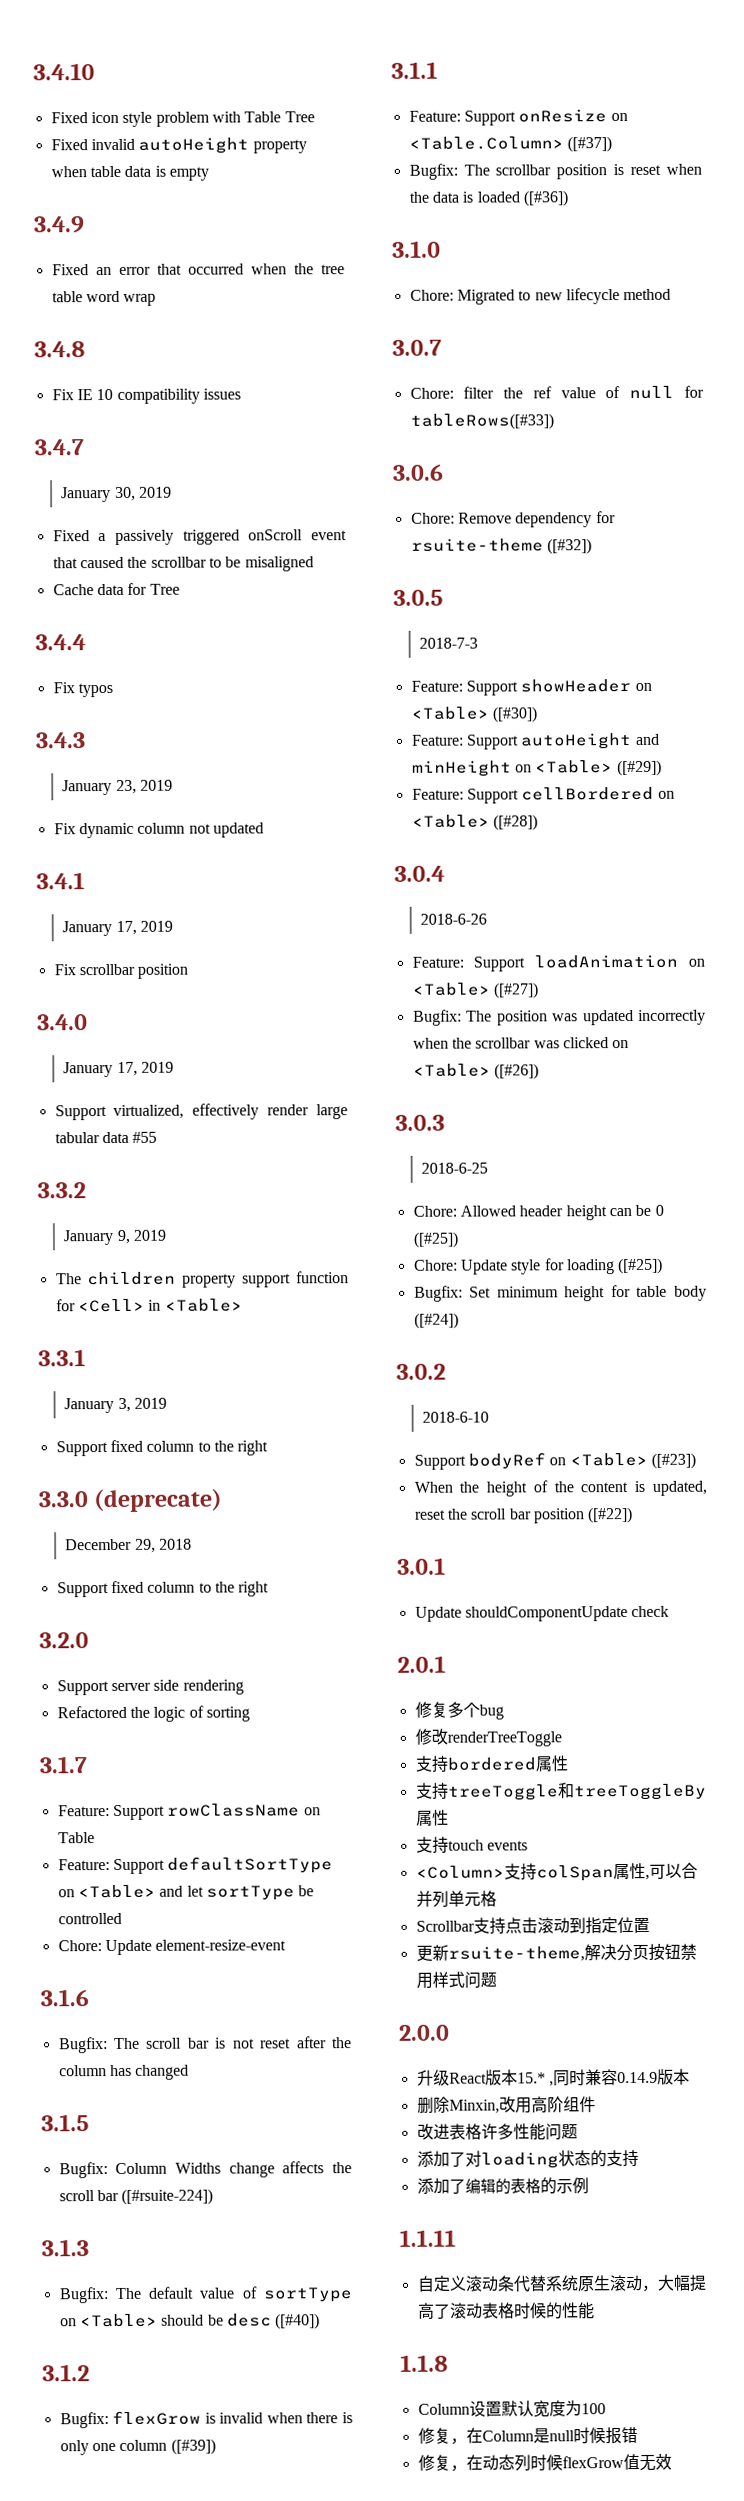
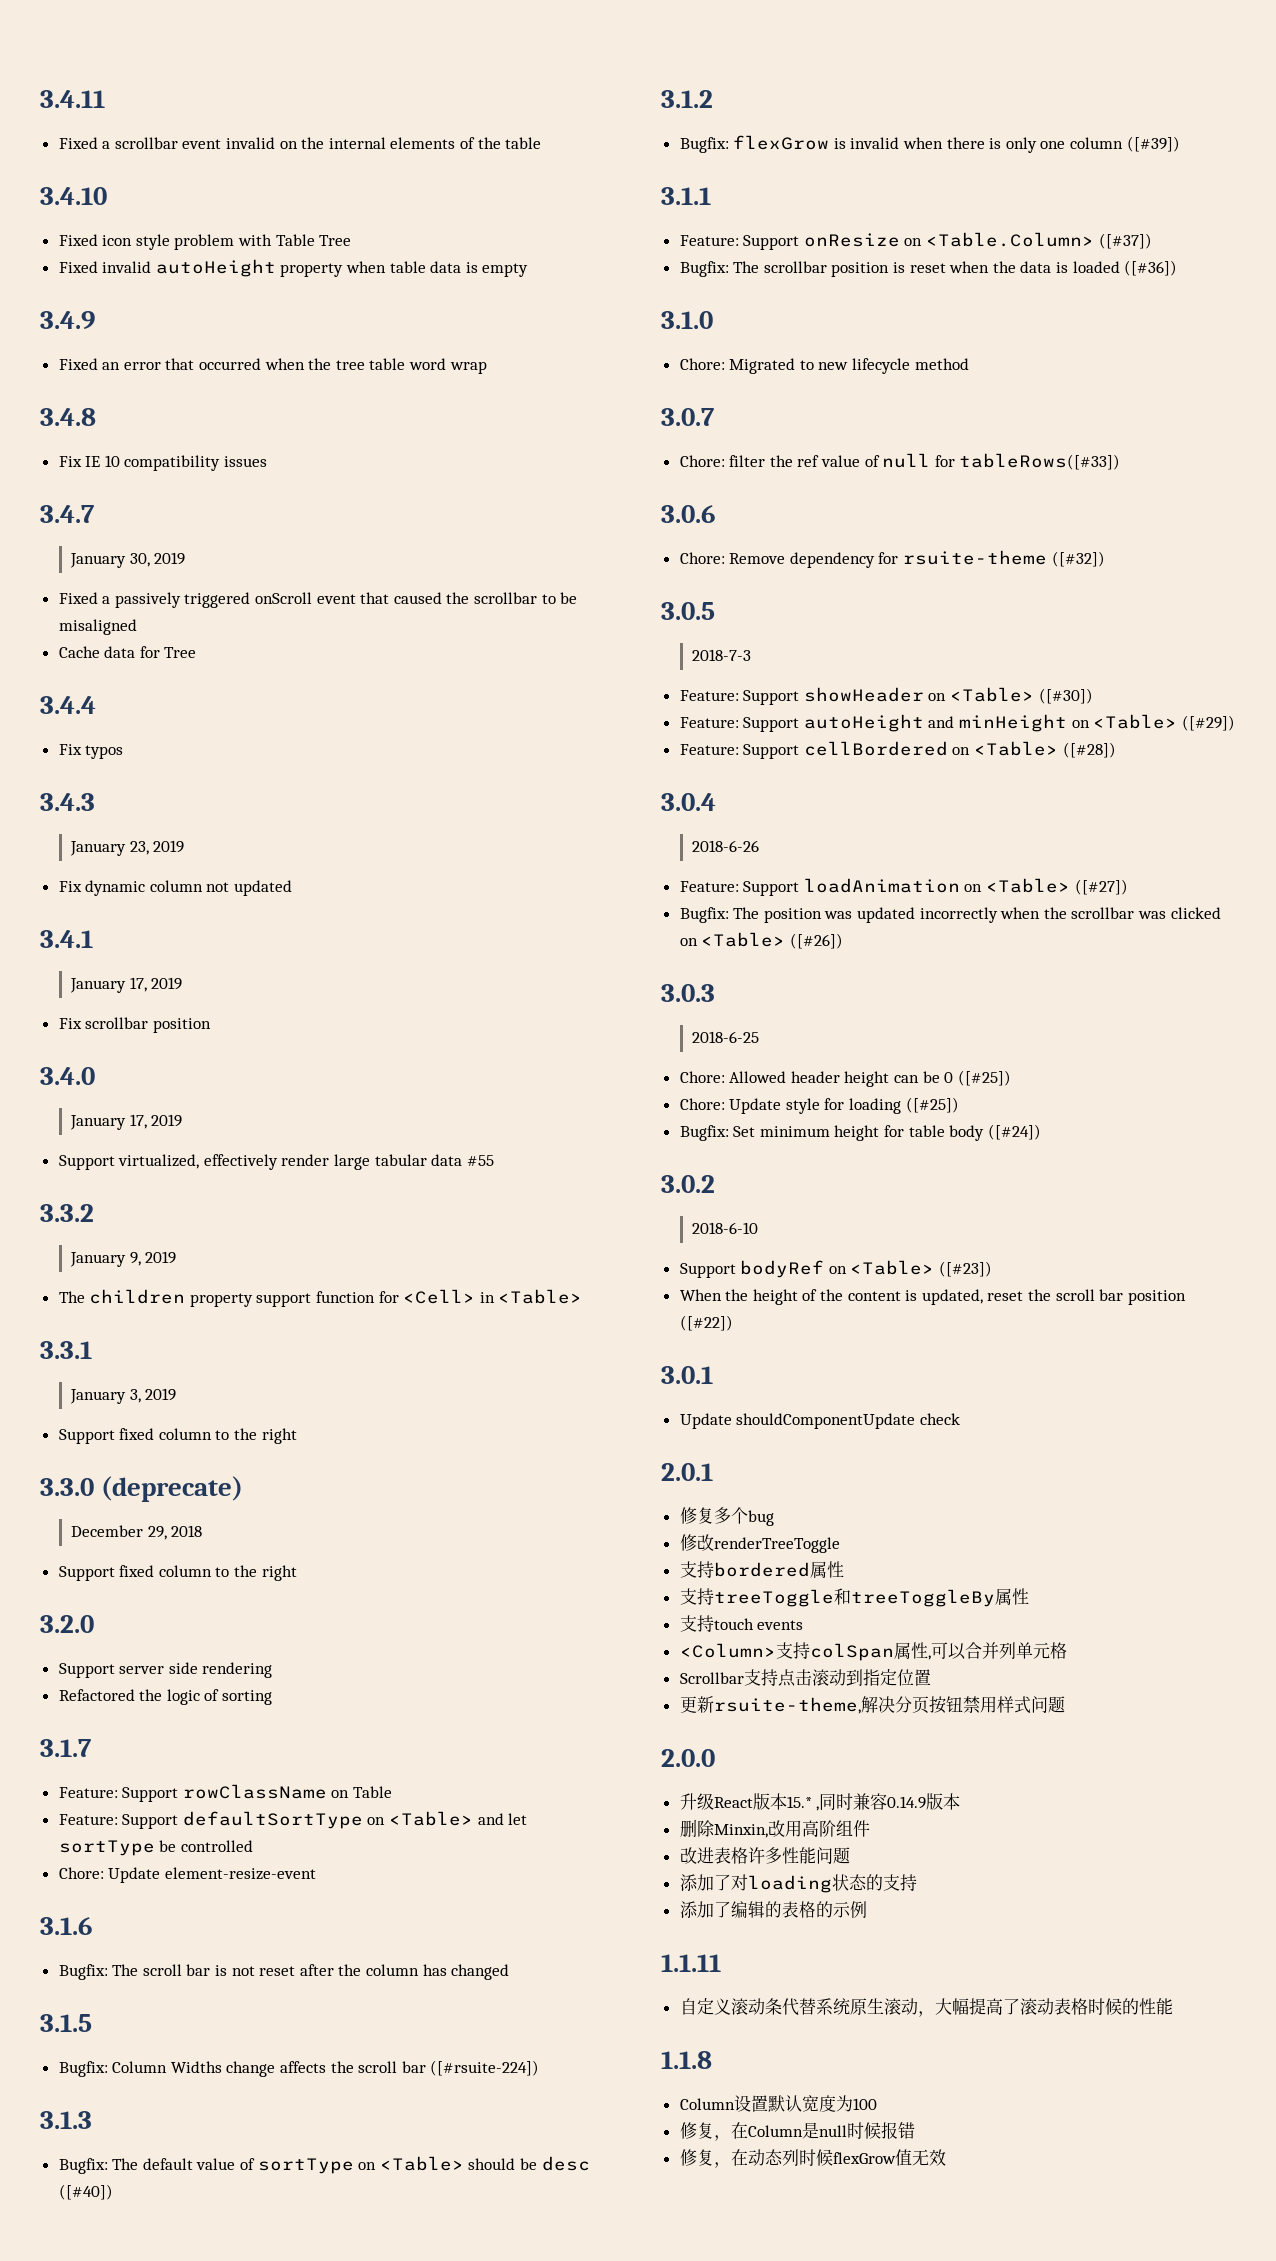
+ 3.4.11
+ Fixed a scrollbar event invalid on the internal elements of the table

